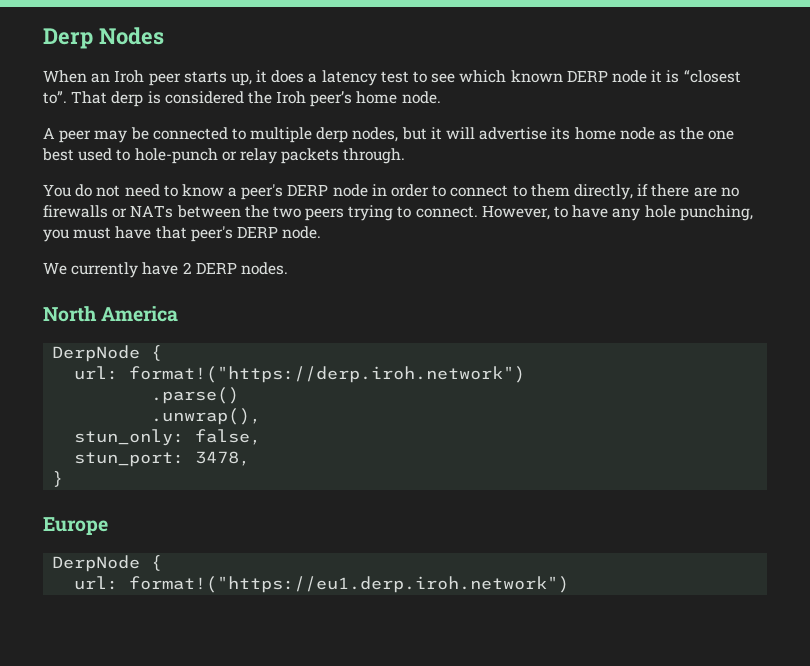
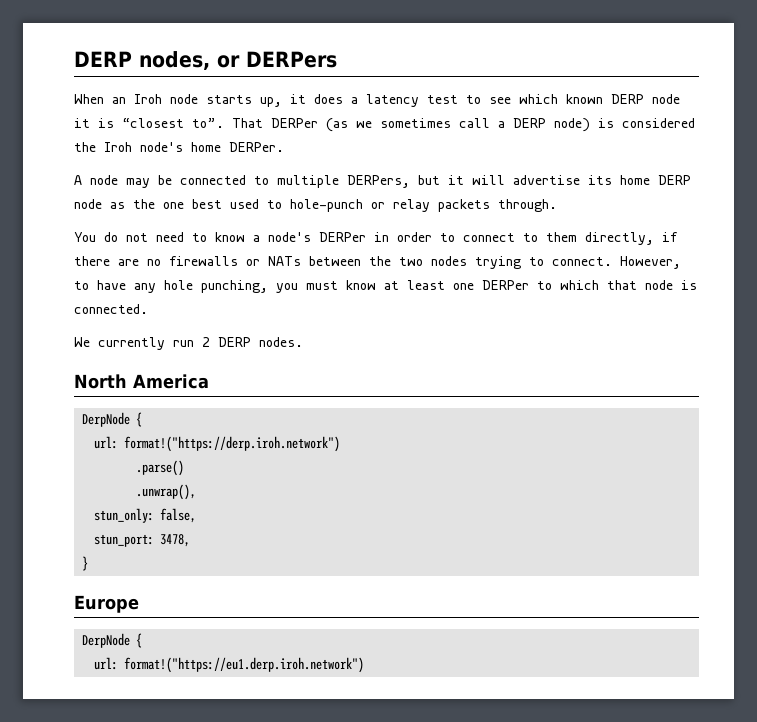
- Derp Nodes
+ DERP nodes, or DERPers
- When an Iroh peer starts up, it does a latency test to see which known DERP node it is “closest to”.
+ When an Iroh node starts up, it does a latency test to see which known DERP node it is “closest to”.
- That derp is considered the Iroh peer’s home node.
+ That DERPer (as we sometimes call a DERP node) is considered the Iroh node's home DERPer.
- A peer may be connected to multiple derp nodes, but it will advertise its home node as the one best used to hole-punch or relay packets through.
+ A node may be connected to multiple DERPers, but it will advertise its home DERP node as the one best used to hole-punch or relay packets through.
- You do not need to know a peer's DERP node in order to connect to them directly, if there are no firewalls or NATs between the two peers trying to connect.
+ You do not need to know a node's DERPer in order to connect to them directly, if there are no firewalls or NATs between the two nodes trying to connect.
- However, to have any hole punching, you must have that peer's DERP node.
+ However, to have any hole punching, you must know at least one DERPer to which that node is connected.
- We currently have 2 DERP nodes.
+ We currently run 2 DERP nodes.

